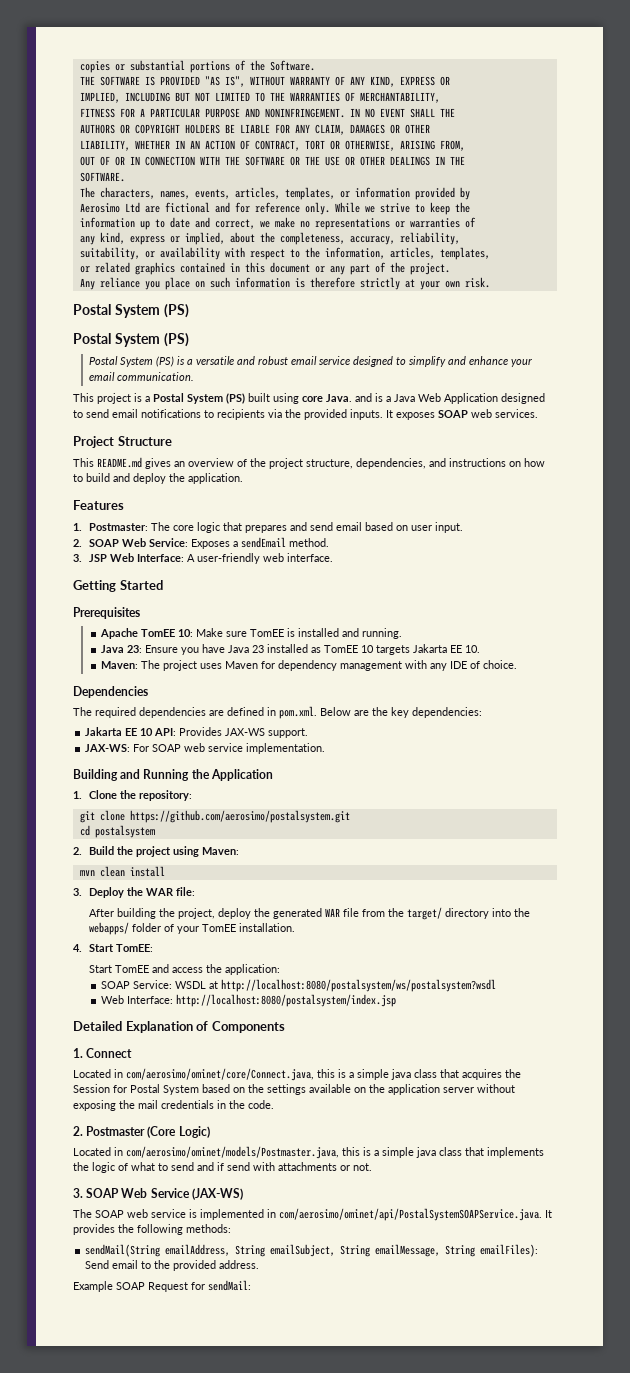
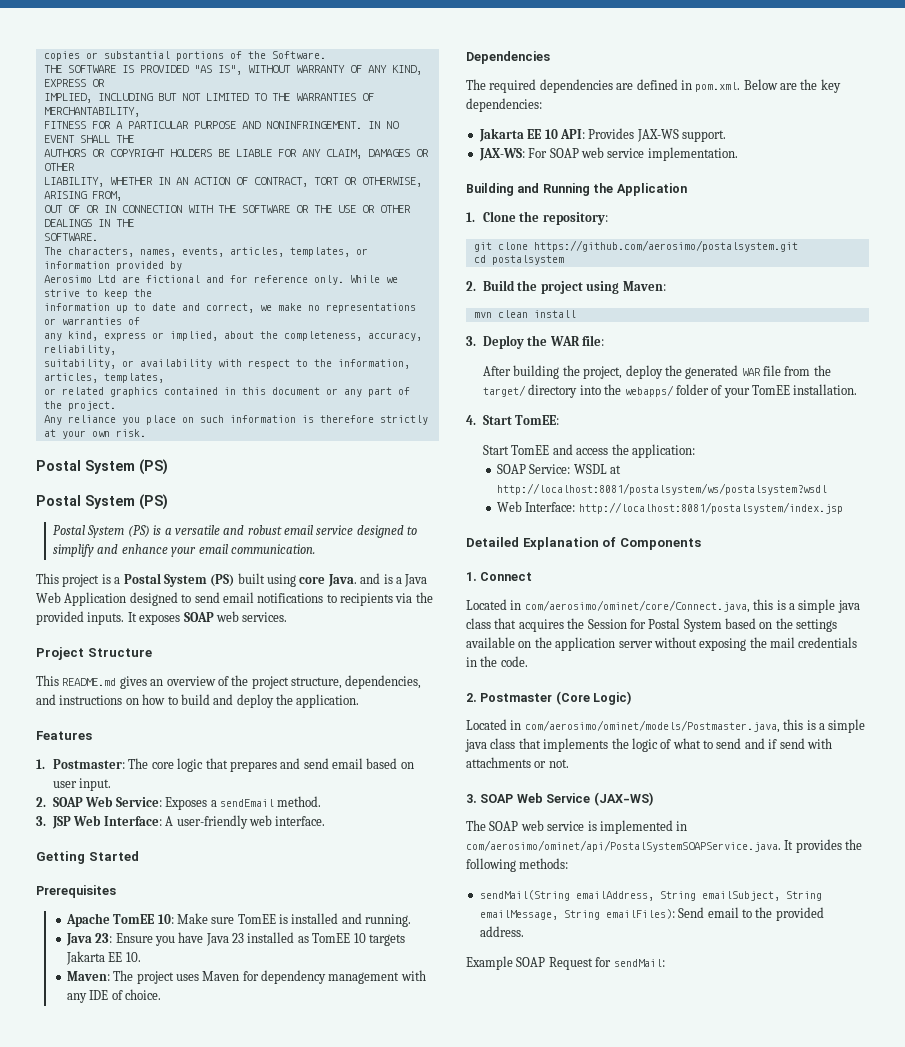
- SOAP Service: WSDL at http://localhost:8080/postalsystem/ws/postalsystem?wsdl
- Web Interface: http://localhost:8080/postalsystem/index.jsp
+ SOAP Service: WSDL at http://localhost:8081/postalsystem/ws/postalsystem?wsdl
+ Web Interface: http://localhost:8081/postalsystem/index.jsp

